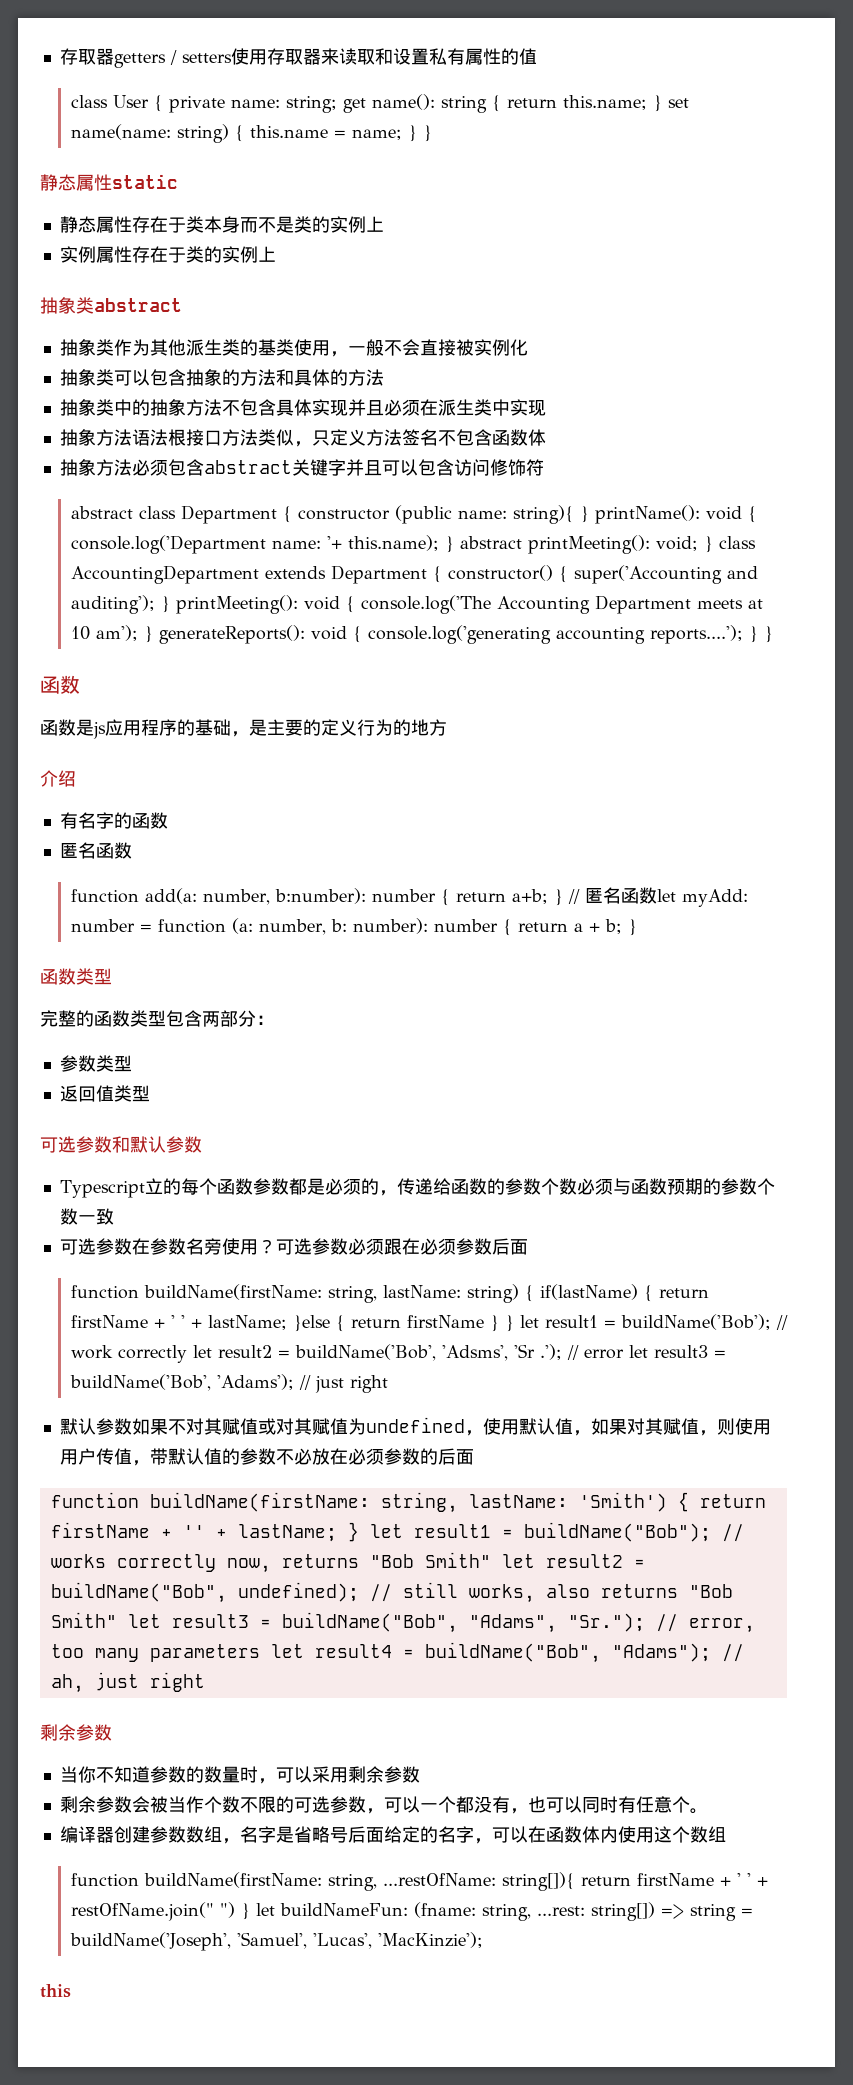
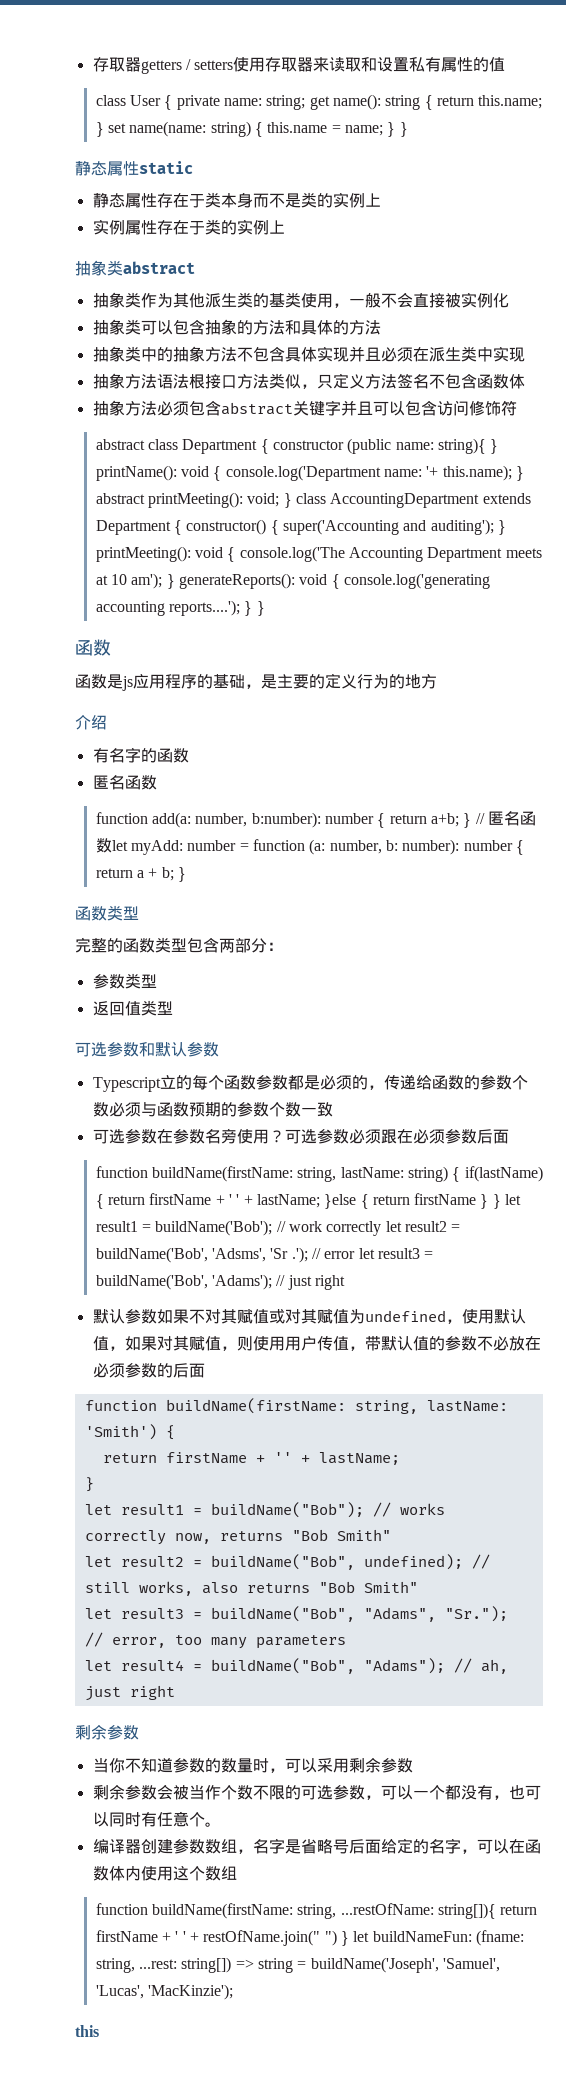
- function buildName(firstName: string, lastName: 'Smith') { return firstName + '' + lastName; } let result1 = buildName("Bob"); // works correctly now, returns "Bob Smith" let result2 = buildName("Bob", undefined); // still works, also returns "Bob Smith" let result3 = buildName("Bob", "Adams", "Sr."); // error, too many parameters let result4 = buildName("Bob", "Adams"); // ah, just right
+ function buildName(firstName: string, lastName: 'Smith') {
+ return firstName + '' + lastName;
+ }
+ let result1 = buildName("Bob"); // works correctly now, returns "Bob Smith"
+ let result2 = buildName("Bob", undefined); // still works, also returns "Bob Smith"
+ let result3 = buildName("Bob", "Adams", "Sr."); // error, too many parameters
+ let result4 = buildName("Bob", "Adams"); // ah, just right

